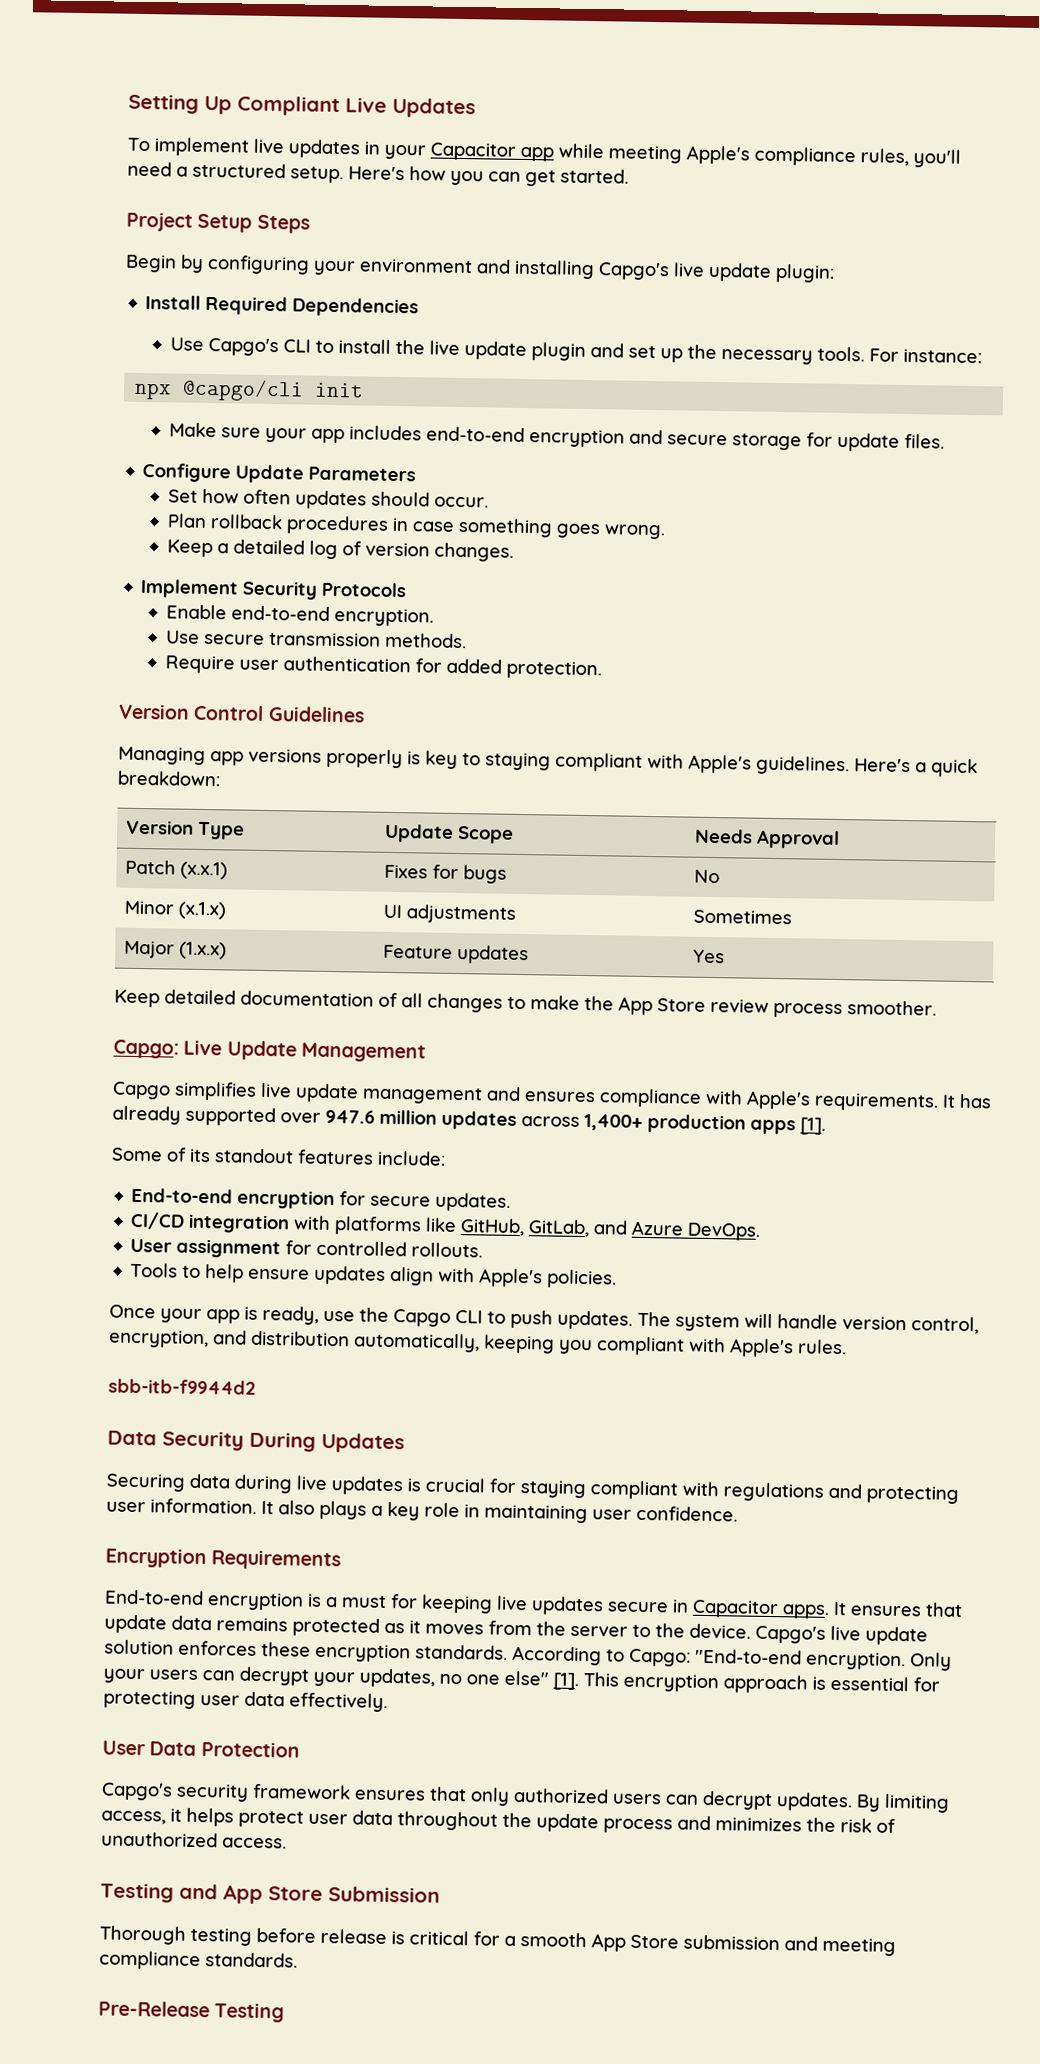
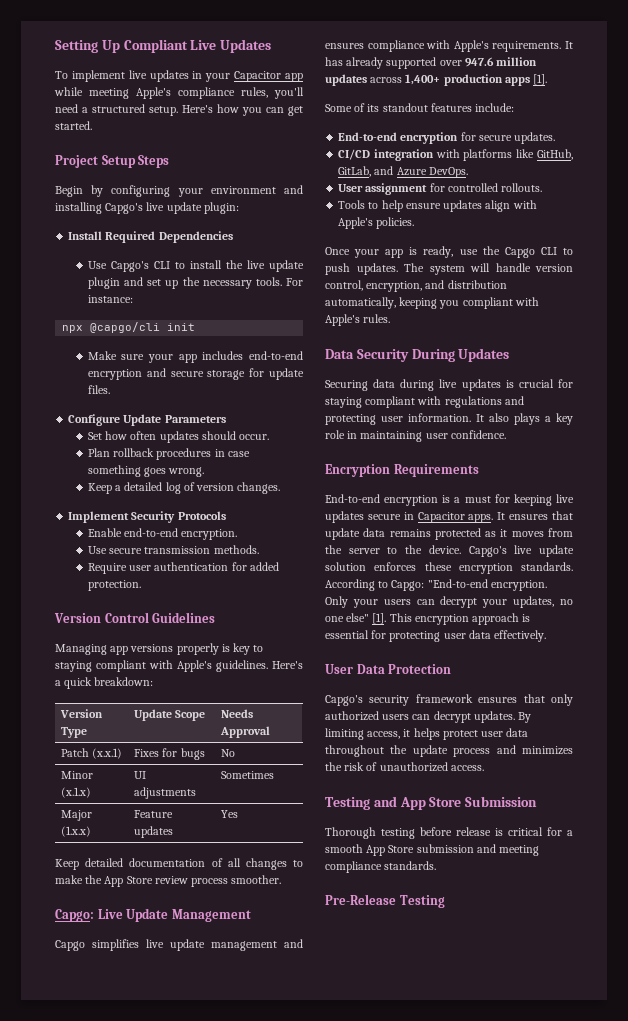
- sbb-itb-f9944d2

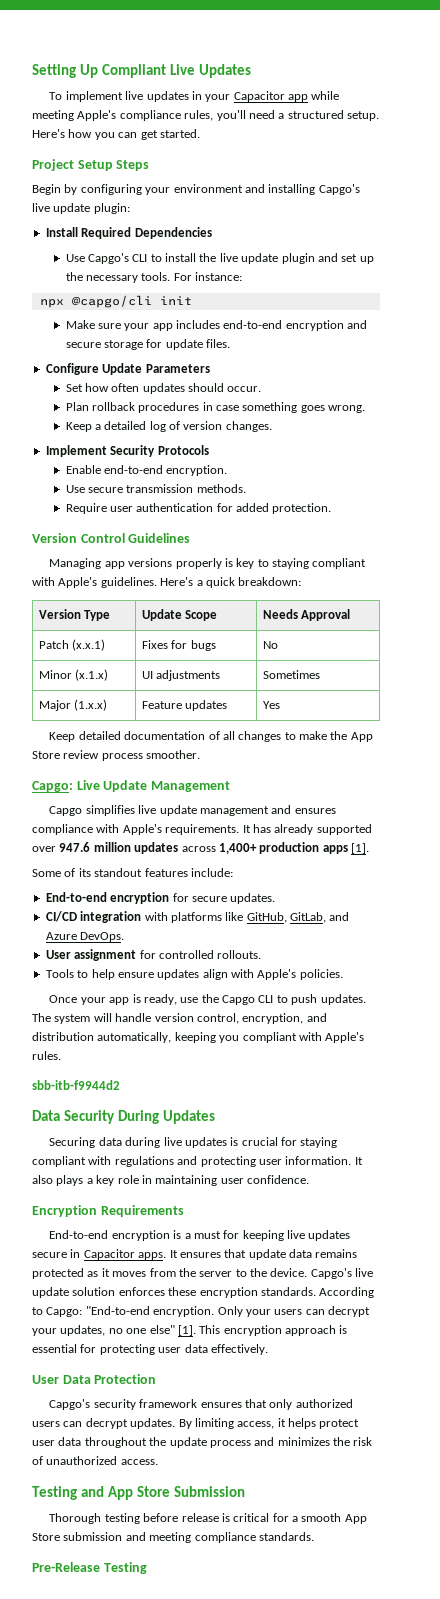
+ sbb-itb-f9944d2

